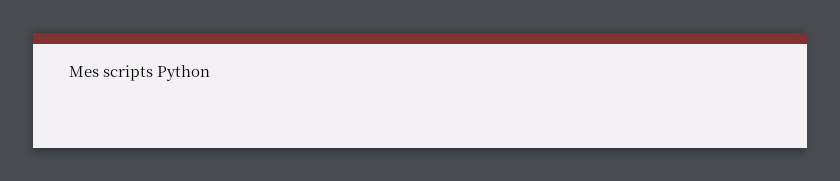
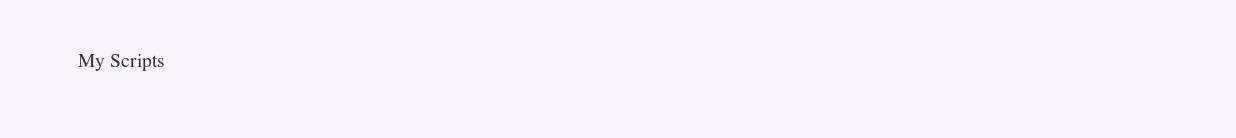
- Mes scripts Python
+ My Scripts

